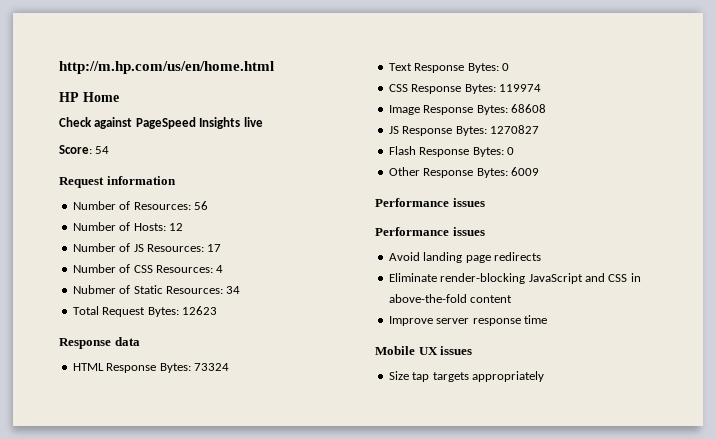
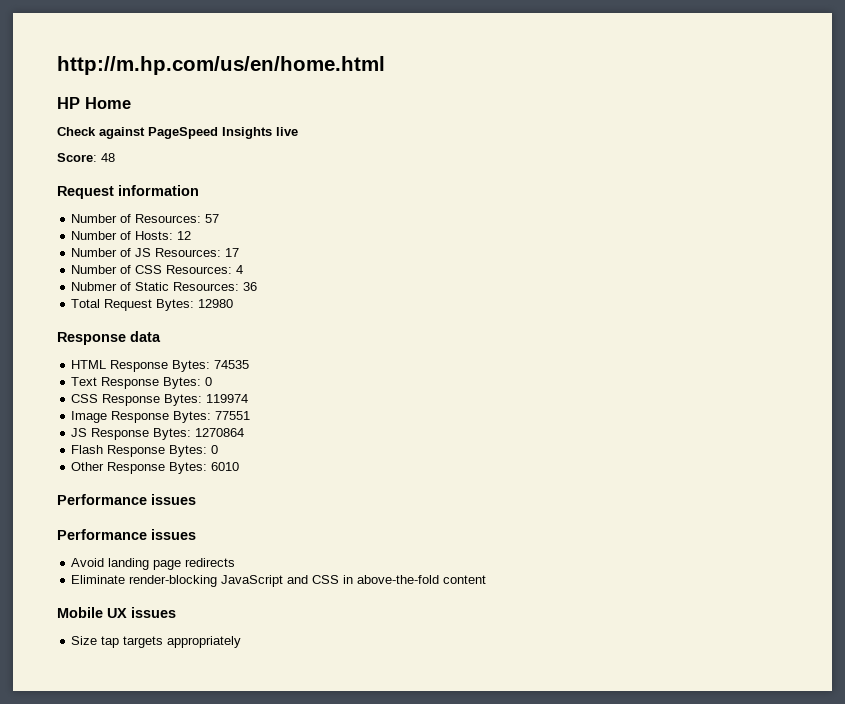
- Score: 54
+ Score: 48
- Number of Resources: 56
+ Number of Resources: 57
- Nubmer of Static Resources: 34
+ Nubmer of Static Resources: 36
- Total Request Bytes: 12623
+ Total Request Bytes: 12980
- HTML Response Bytes: 73324
+ HTML Response Bytes: 74535
- Image Response Bytes: 68608
+ Image Response Bytes: 77551
- JS Response Bytes: 1270827
+ JS Response Bytes: 1270864
- Other Response Bytes: 6009
+ Other Response Bytes: 6010
- Improve server response time

